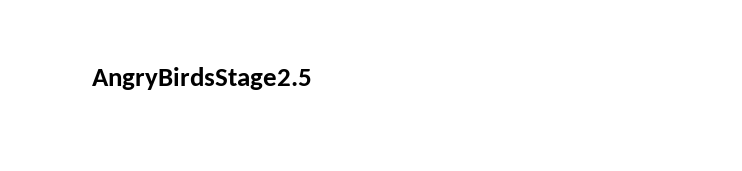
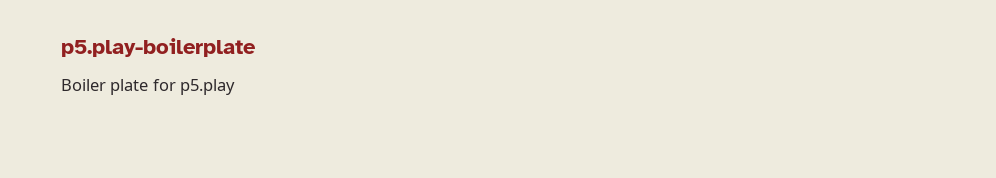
- AngryBirdsStage2.5
+ p5.play-boilerplate
+ Boiler plate for p5.play

